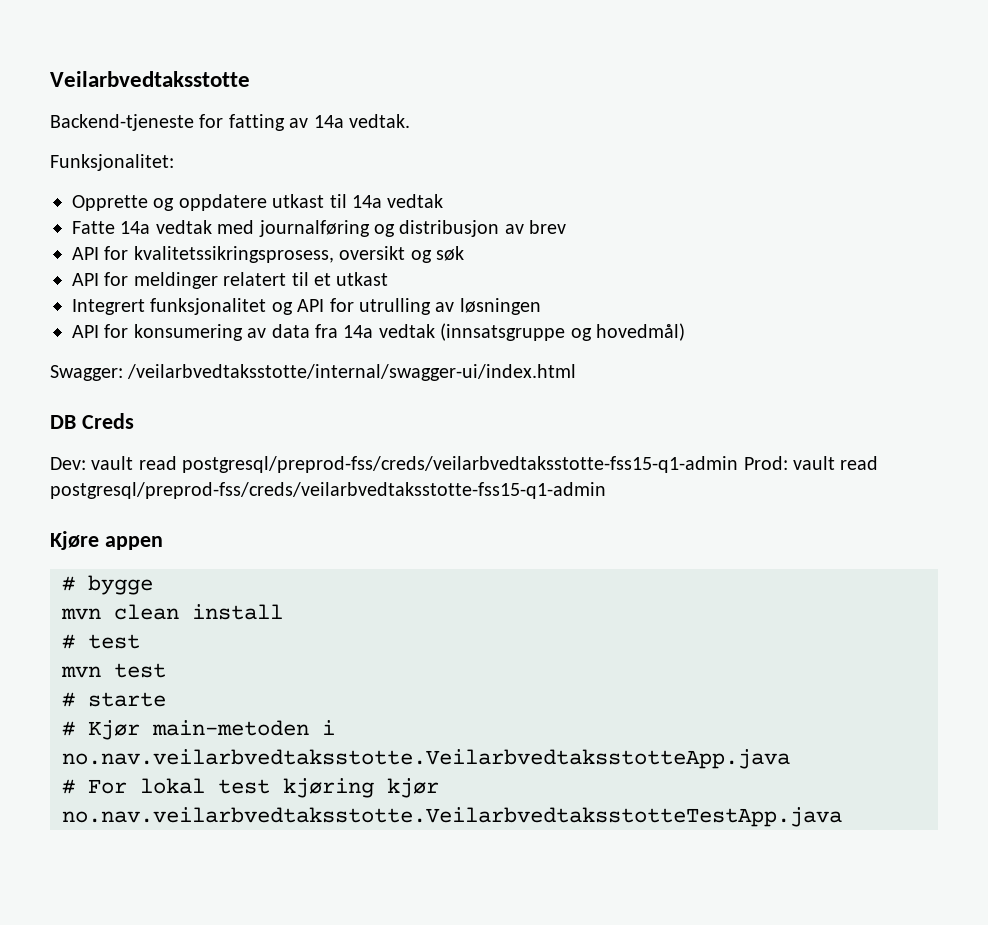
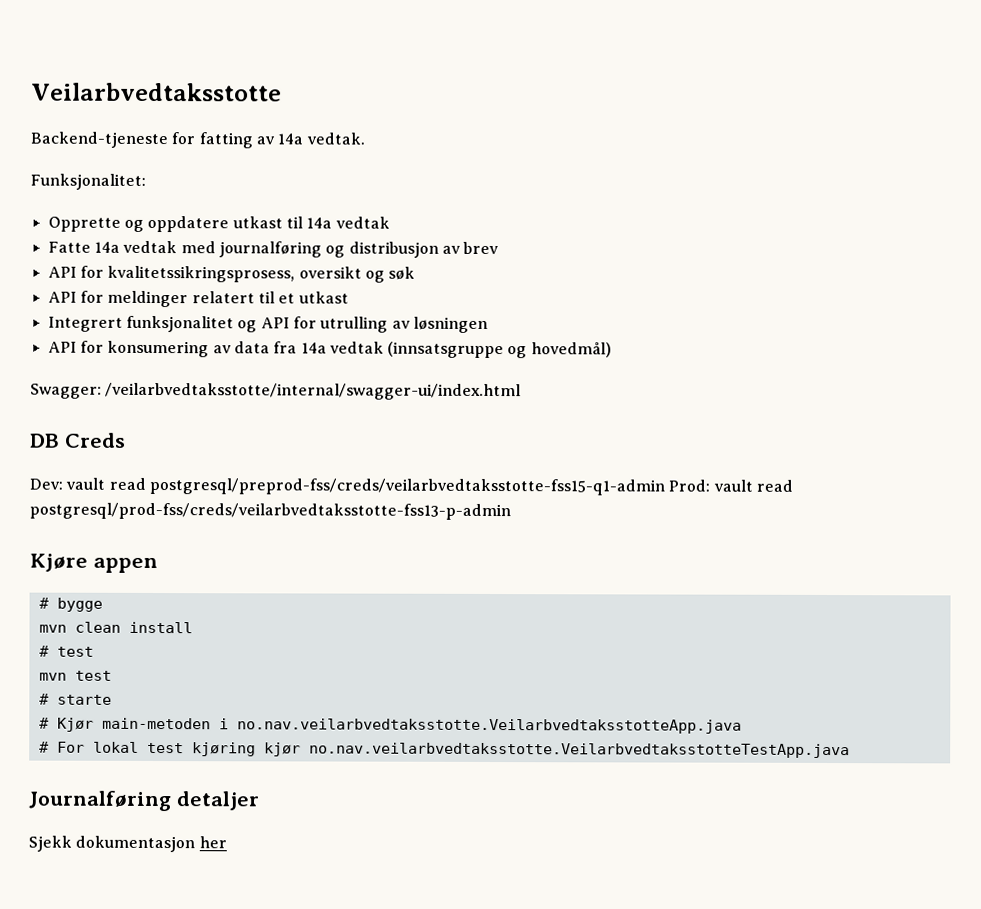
- Dev: vault read postgresql/preprod-fss/creds/veilarbvedtaksstotte-fss15-q1-admin Prod: vault read postgresql/preprod-fss/creds/veilarbvedtaksstotte-fss15-q1-admin
+ Dev: vault read postgresql/preprod-fss/creds/veilarbvedtaksstotte-fss15-q1-admin Prod: vault read postgresql/prod-fss/creds/veilarbvedtaksstotte-fss13-p-admin
+ Journalføring detaljer
+ Sjekk dokumentasjon her

